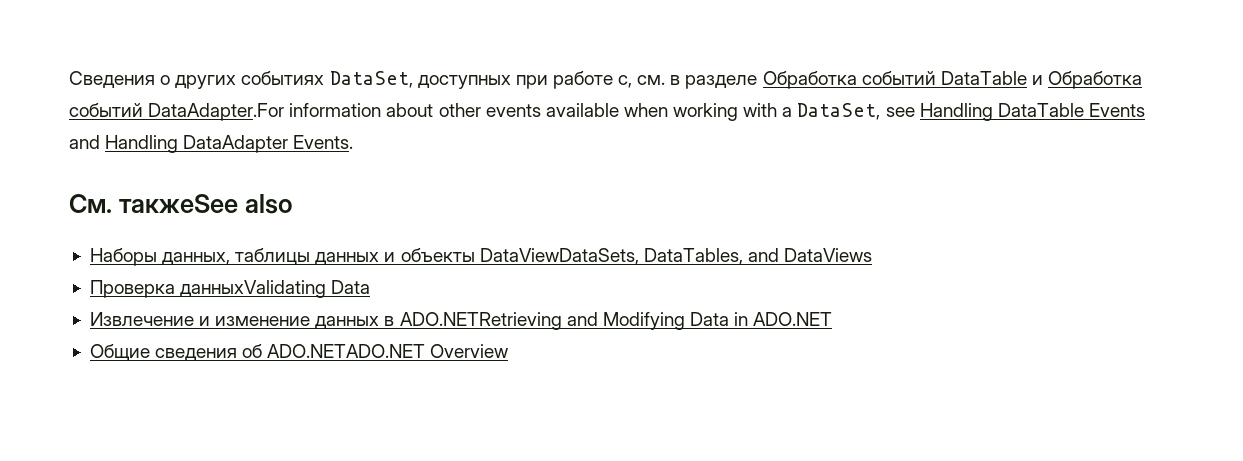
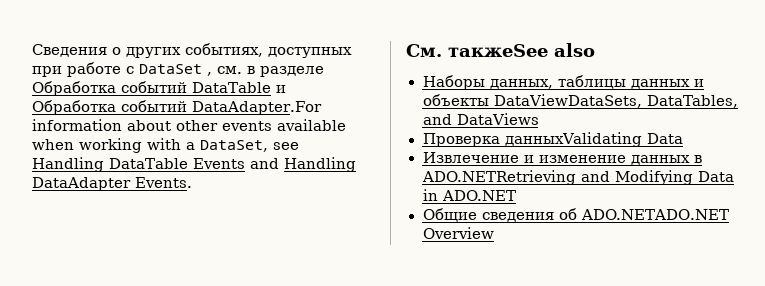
- Сведения о других событиях DataSet, доступных при работе с, см. в разделе Обработка событий DataTable и Обработка событий DataAdapter.For information about other events available when working with a DataSet, see Handling DataTable Events and Handling DataAdapter Events.
+ Сведения о других событиях, доступных при работе с DataSet , см. в разделе Обработка событий DataTable и Обработка событий DataAdapter.For information about other events available when working with a DataSet, see Handling DataTable Events and Handling DataAdapter Events.

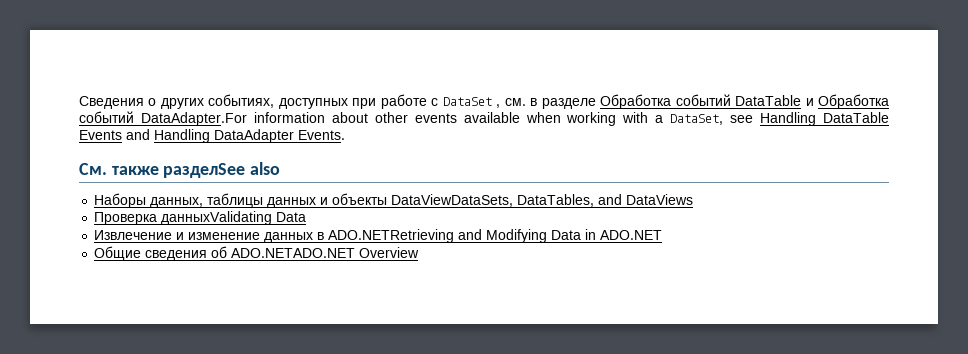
- См. такжеSee also
+ См. также разделSee also

